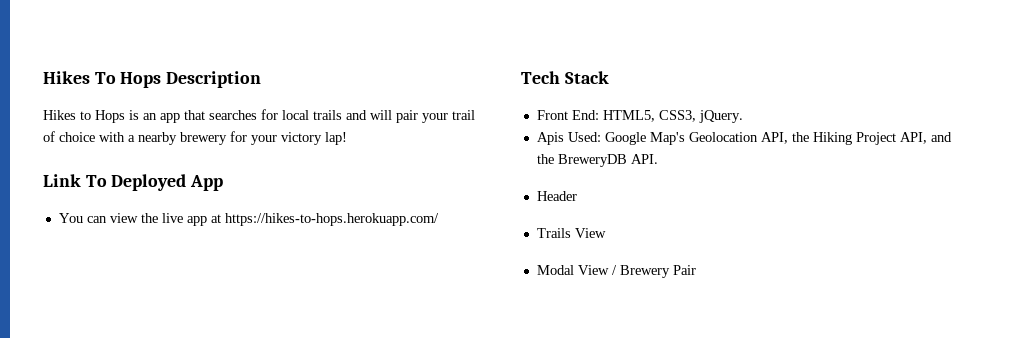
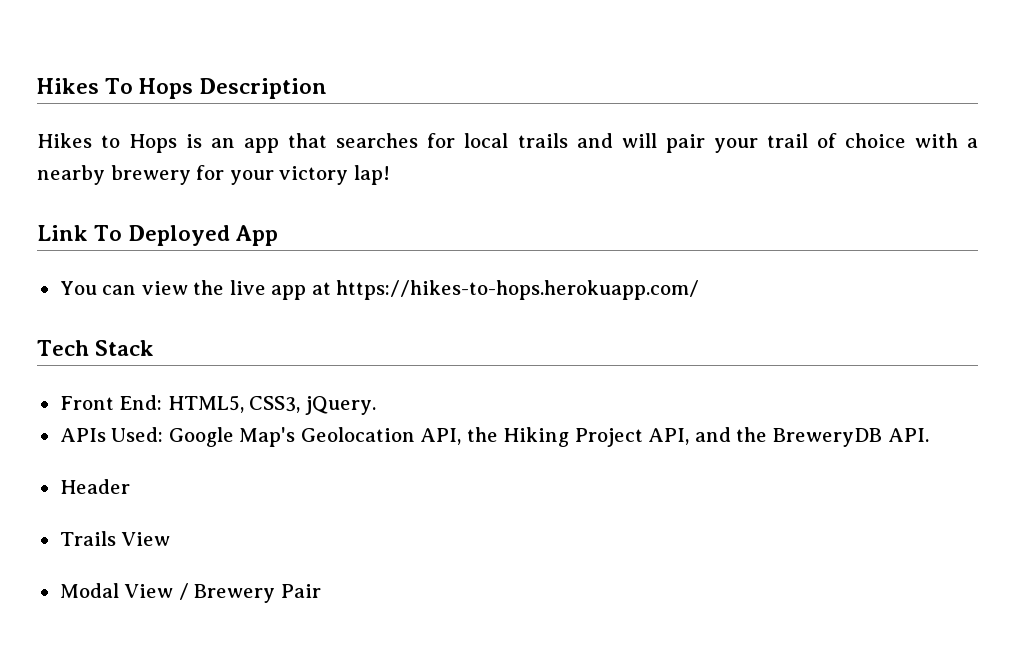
- Apis Used: Google Map's Geolocation API, the Hiking Project API, and the BreweryDB API.
+ APIs Used: Google Map's Geolocation API, the Hiking Project API, and the BreweryDB API.

